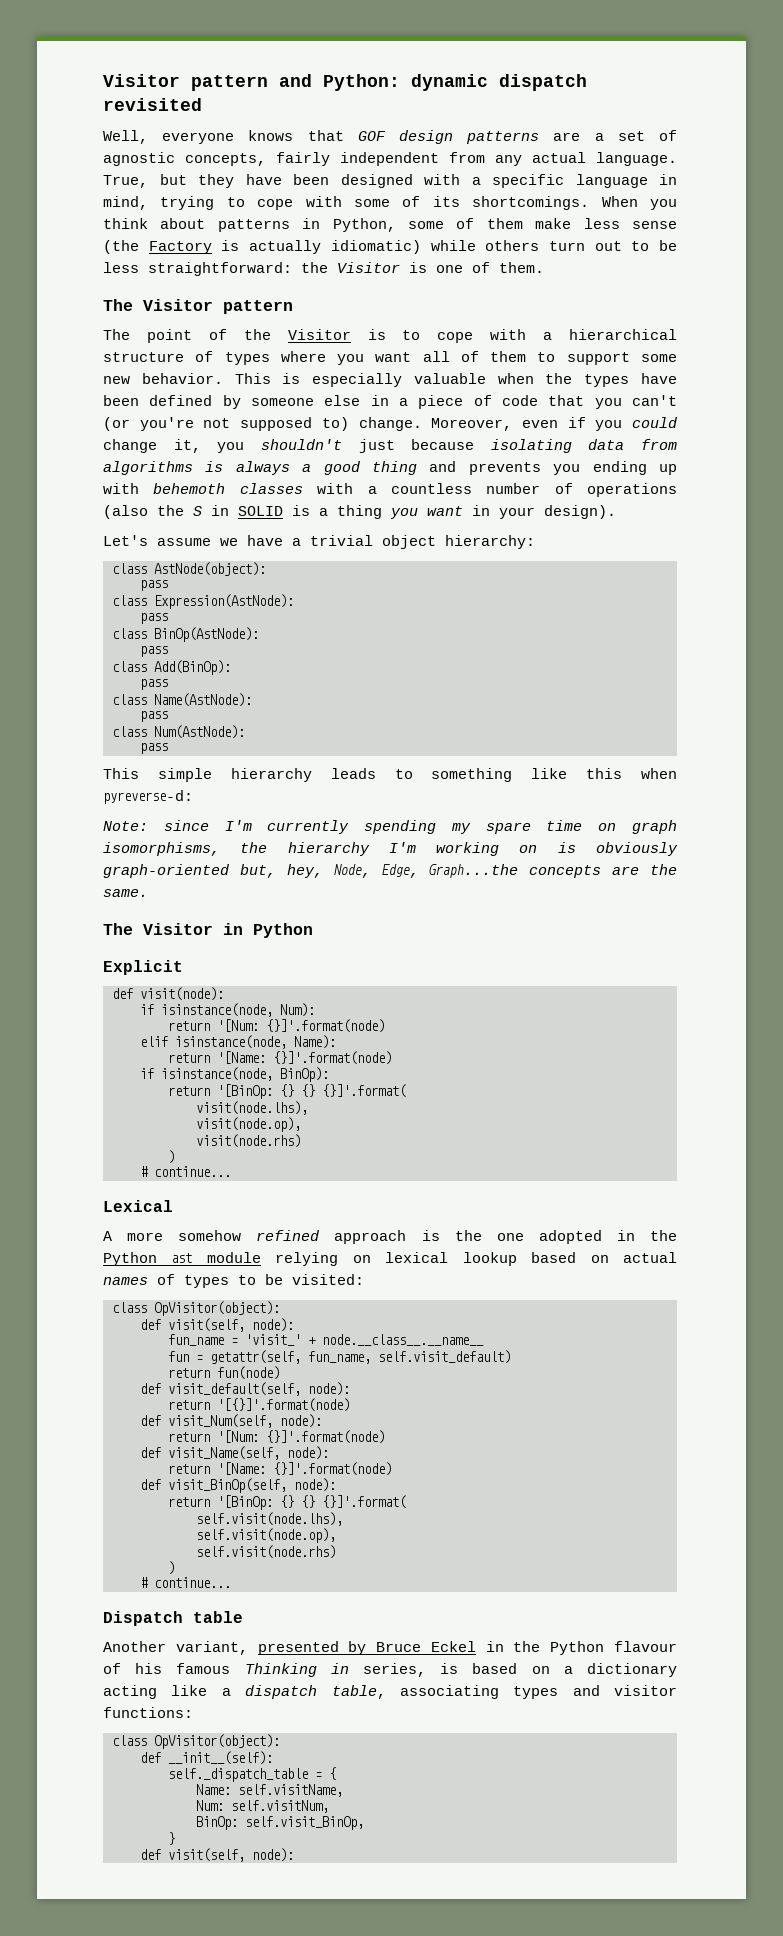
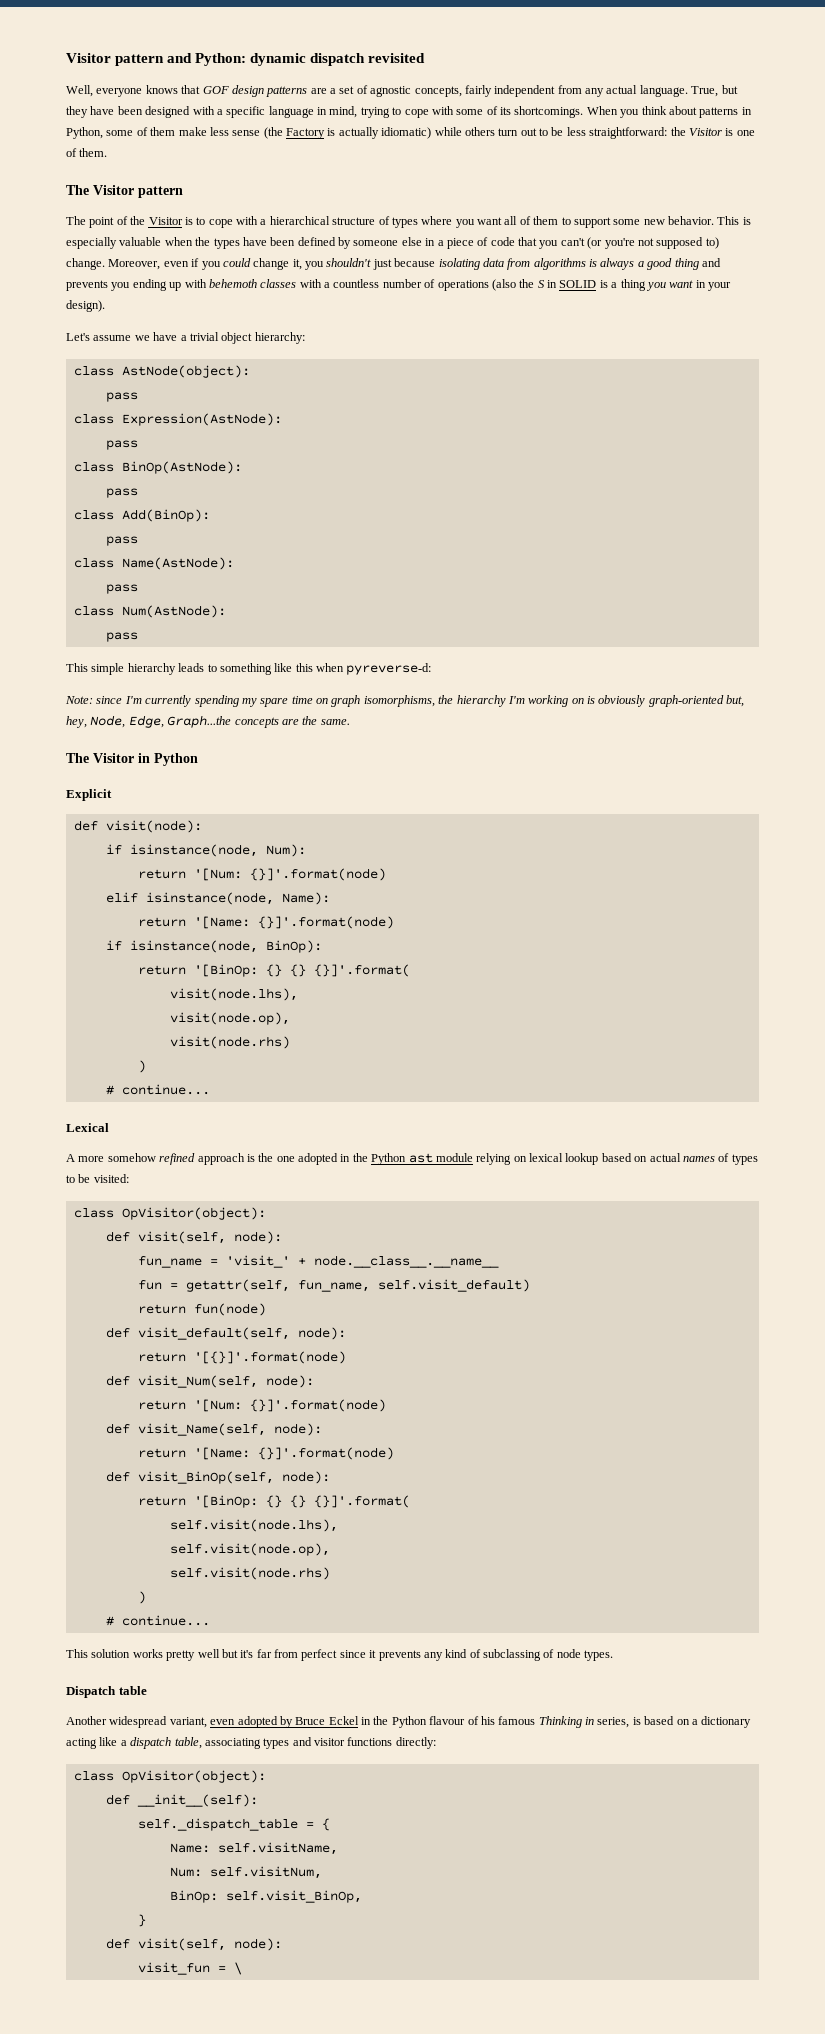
+ This solution works pretty well but it's far from perfect since it prevents any kind of subclassing of node types.
- Another variant, presented by Bruce Eckel in the Python flavour of his famous Thinking in series, is based on a dictionary acting like a dispatch table, associating types and visitor functions:
+ Another widespread variant, even adopted by Bruce Eckel in the Python flavour of his famous Thinking in series, is based on a dictionary acting like a dispatch table, associating types and visitor functions directly:
+ visit_fun = \

